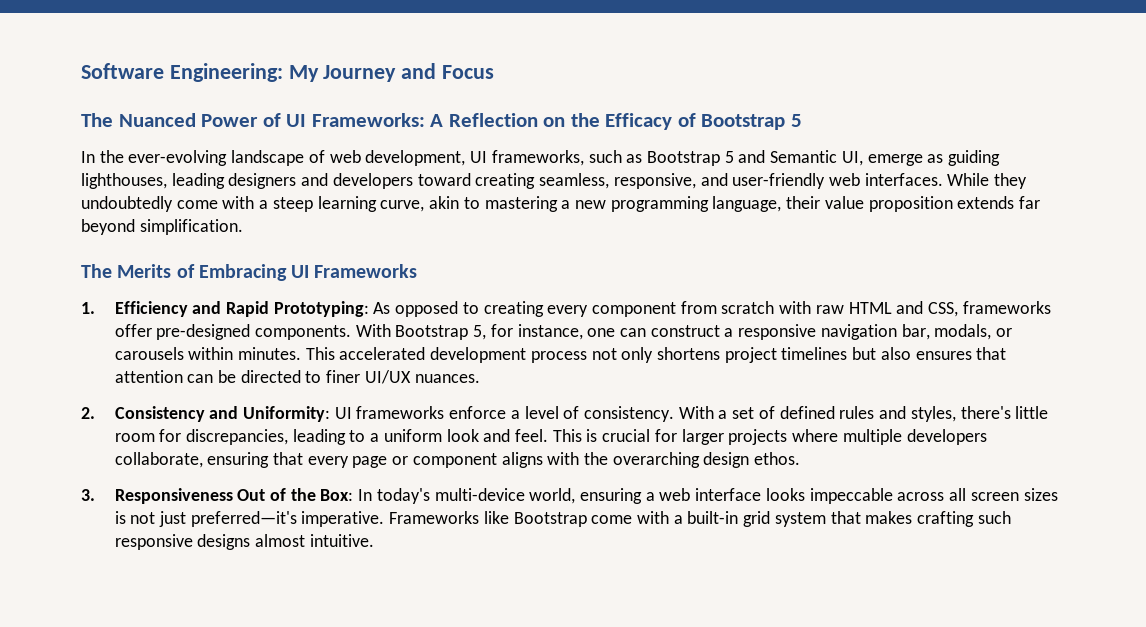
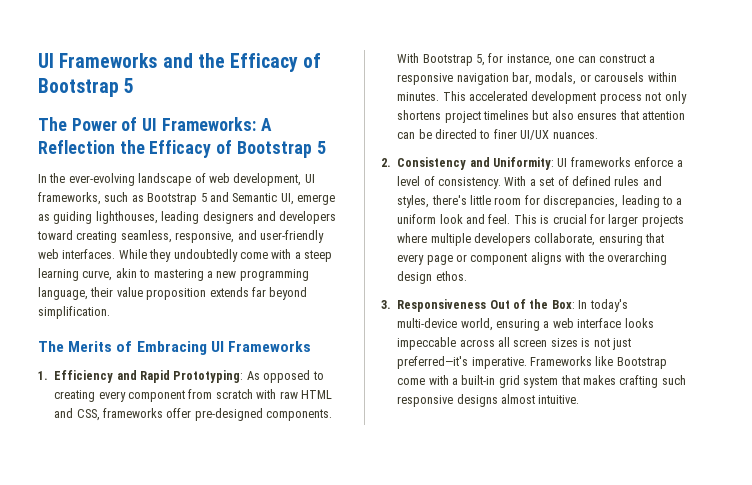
- Software Engineering: My Journey and Focus
- The Nuanced Power of UI Frameworks: A Reflection on the Efficacy of Bootstrap 5
+ UI Frameworks and the Efficacy of Bootstrap 5
+ The Power of UI Frameworks: A Reflection the Efficacy of Bootstrap 5

